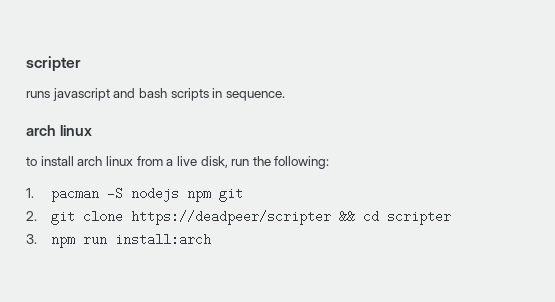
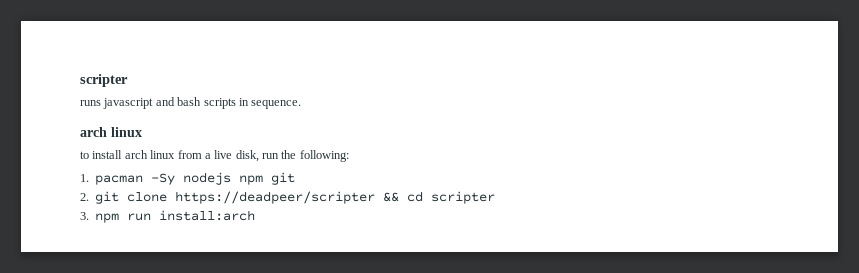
- 1. pacman -S nodejs npm git
+ 1. pacman -Sy nodejs npm git

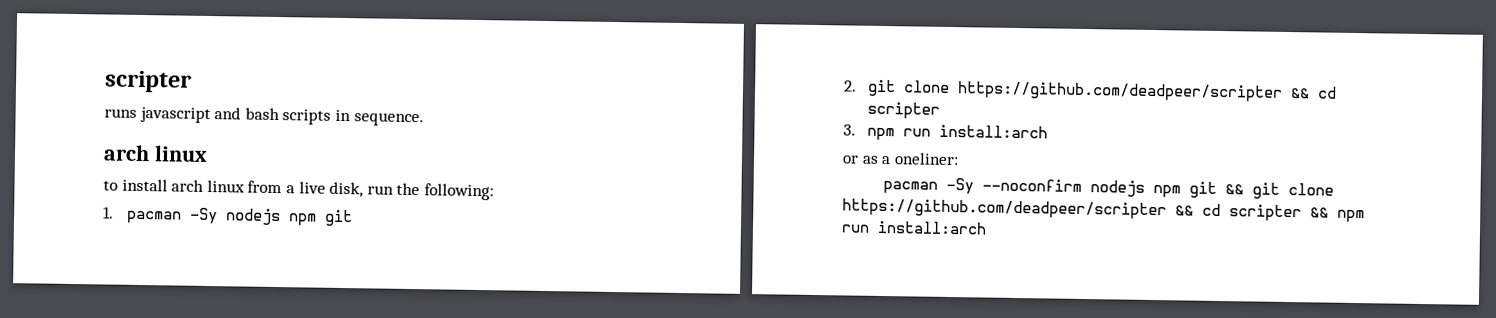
- 2. git clone https://deadpeer/scripter && cd scripter
+ 2. git clone https://github.com/deadpeer/scripter && cd scripter
+ or as a oneliner:
+ pacman -Sy --noconfirm nodejs npm git && git clone https://github.com/deadpeer/scripter && cd scripter && npm run install:arch

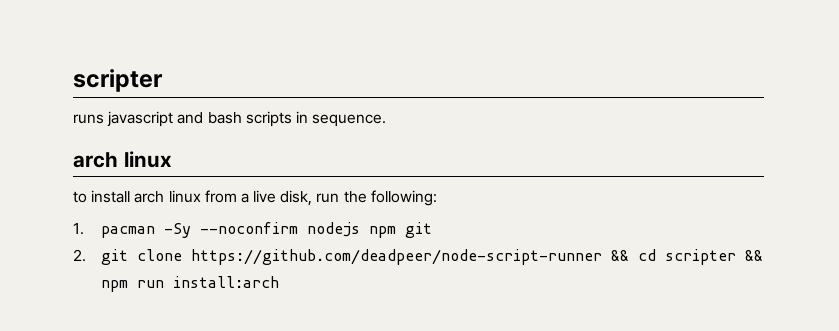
- 1. pacman -Sy nodejs npm git
+ 1. pacman -Sy --noconfirm nodejs npm git
- 2. git clone https://github.com/deadpeer/scripter && cd scripter
- 3. npm run install:arch
- or as a oneliner:
- pacman -Sy --noconfirm nodejs npm git && git clone https://github.com/deadpeer/scripter && cd scripter && npm run install:arch
+ 2. git clone https://github.com/deadpeer/node-script-runner && cd scripter && npm run install:arch

